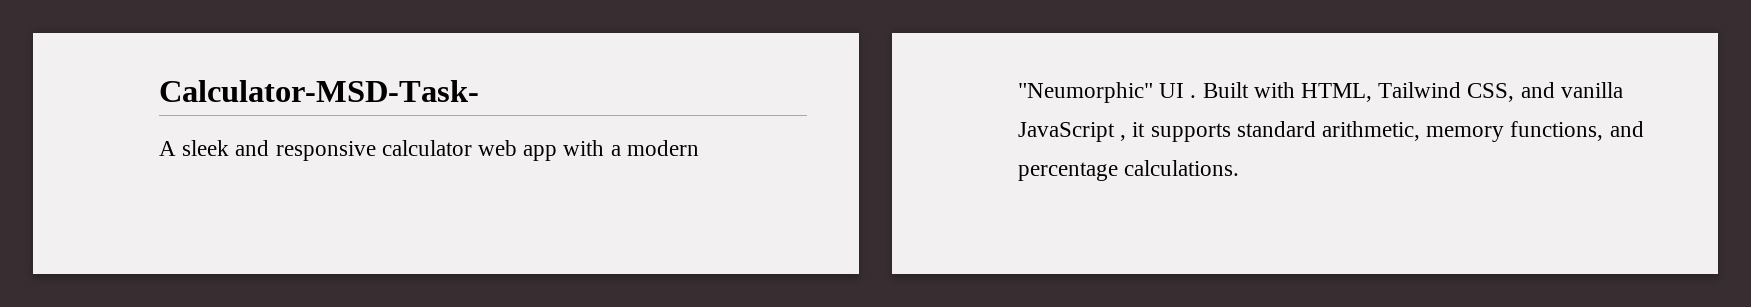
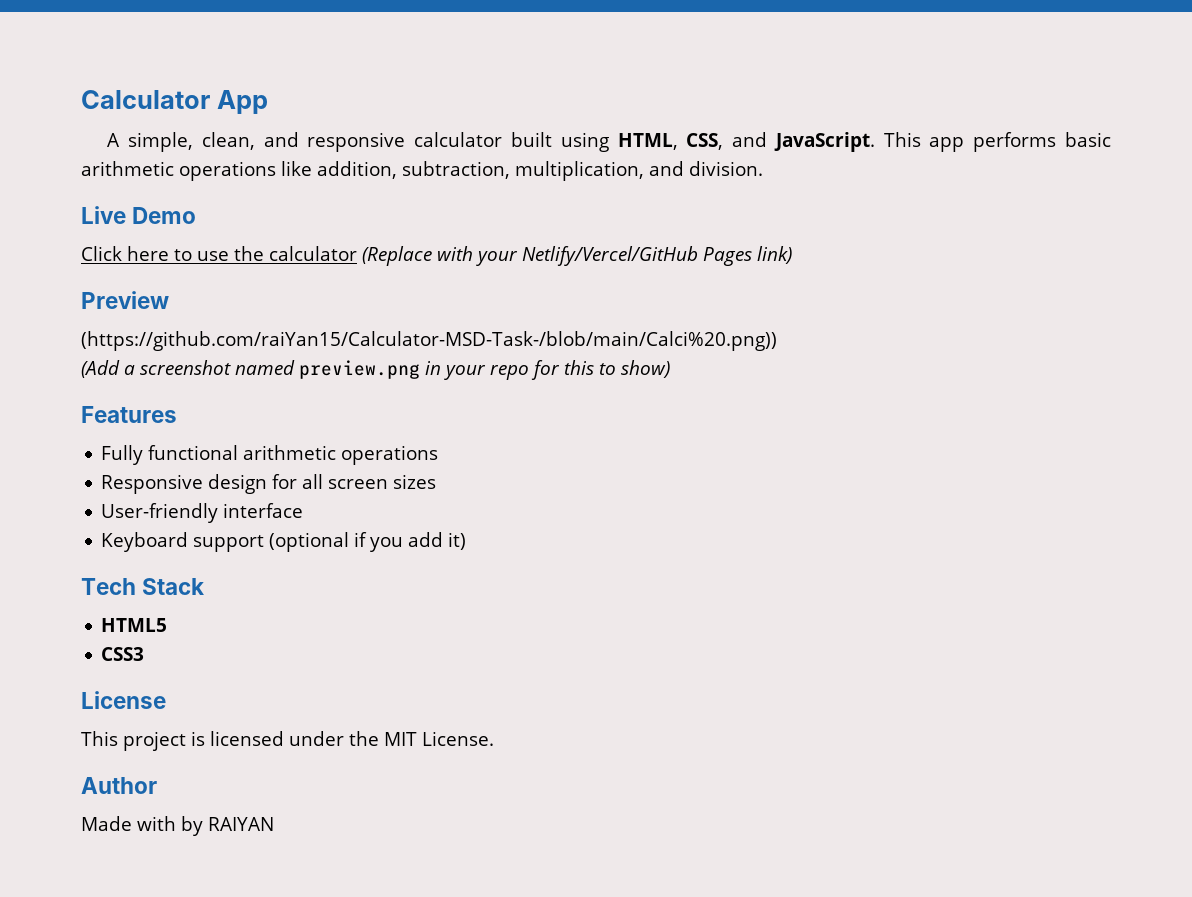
- Calculator-MSD-Task-
+ Calculator App
- A sleek and responsive calculator web app with a modern "Neumorphic" UI . Built with HTML, Tailwind CSS, and vanilla JavaScript , it supports standard arithmetic, memory functions, and percentage calculations.
+ A simple, clean, and responsive calculator built using HTML, CSS, and JavaScript. This app performs basic arithmetic operations like addition, subtraction, multiplication, and division.
+ Live Demo
+ Click here to use the calculator (Replace with your Netlify/Vercel/GitHub Pages link)
+ Preview
+ (https://github.com/raiYan15/Calculator-MSD-Task-/blob/main/Calci%20.png))
+ (Add a screenshot named preview.png in your repo for this to show)
+ Features
+ Fully functional arithmetic operations
+ Responsive design for all screen sizes
+ User-friendly interface
+ Keyboard support (optional if you add it)
+ Tech Stack
+ HTML5
+ CSS3
+ License
+ This project is licensed under the MIT License.
+ Author
+ Made with by RAIYAN

